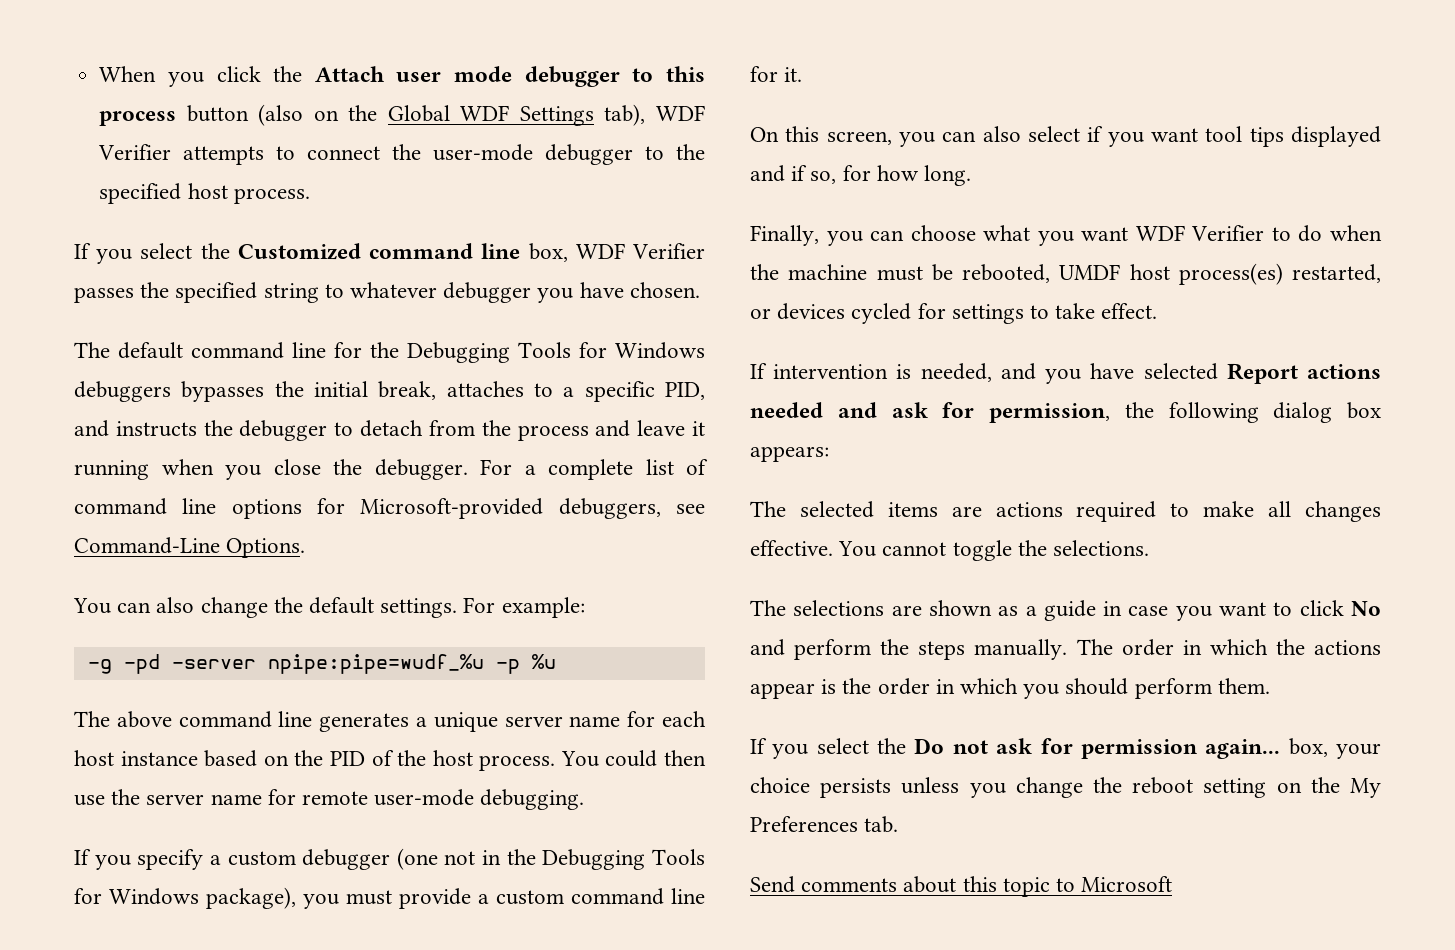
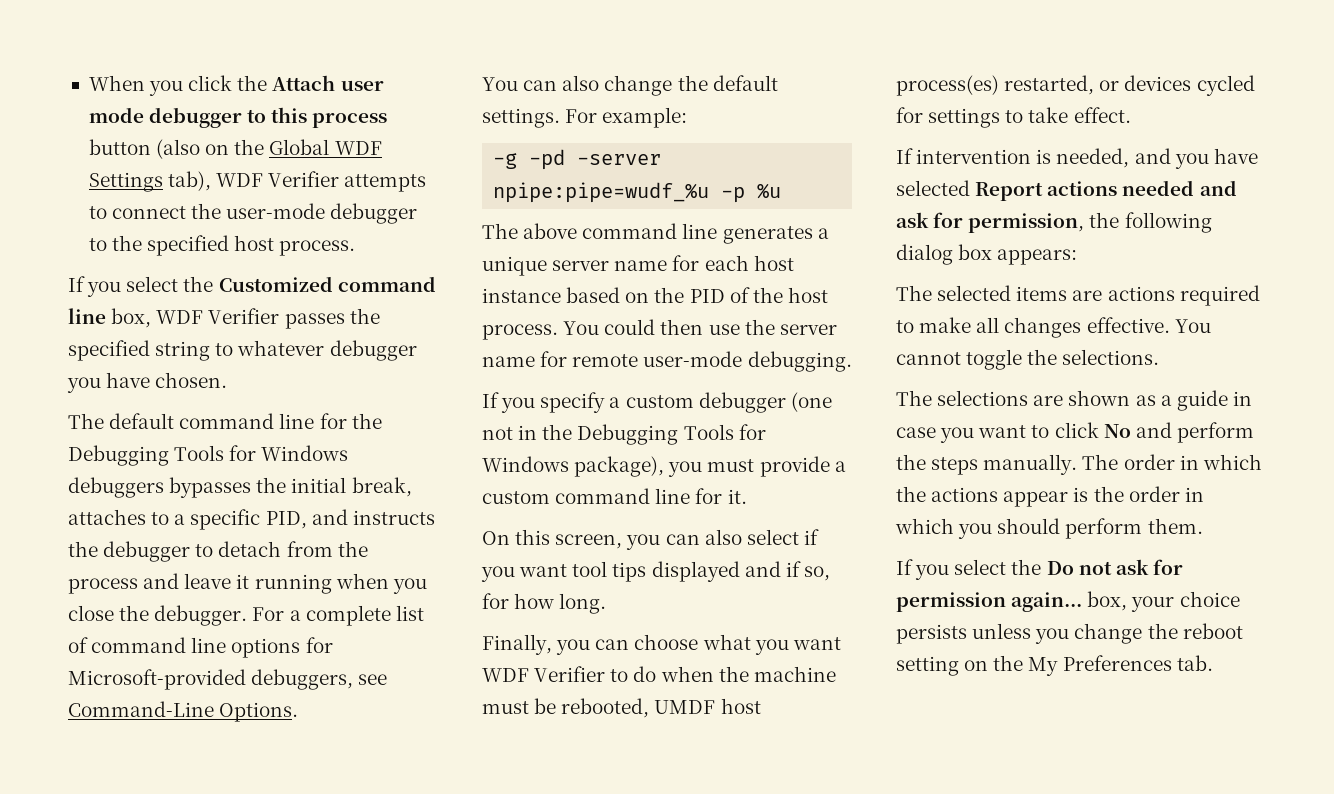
- Send comments about this topic to Microsoft

